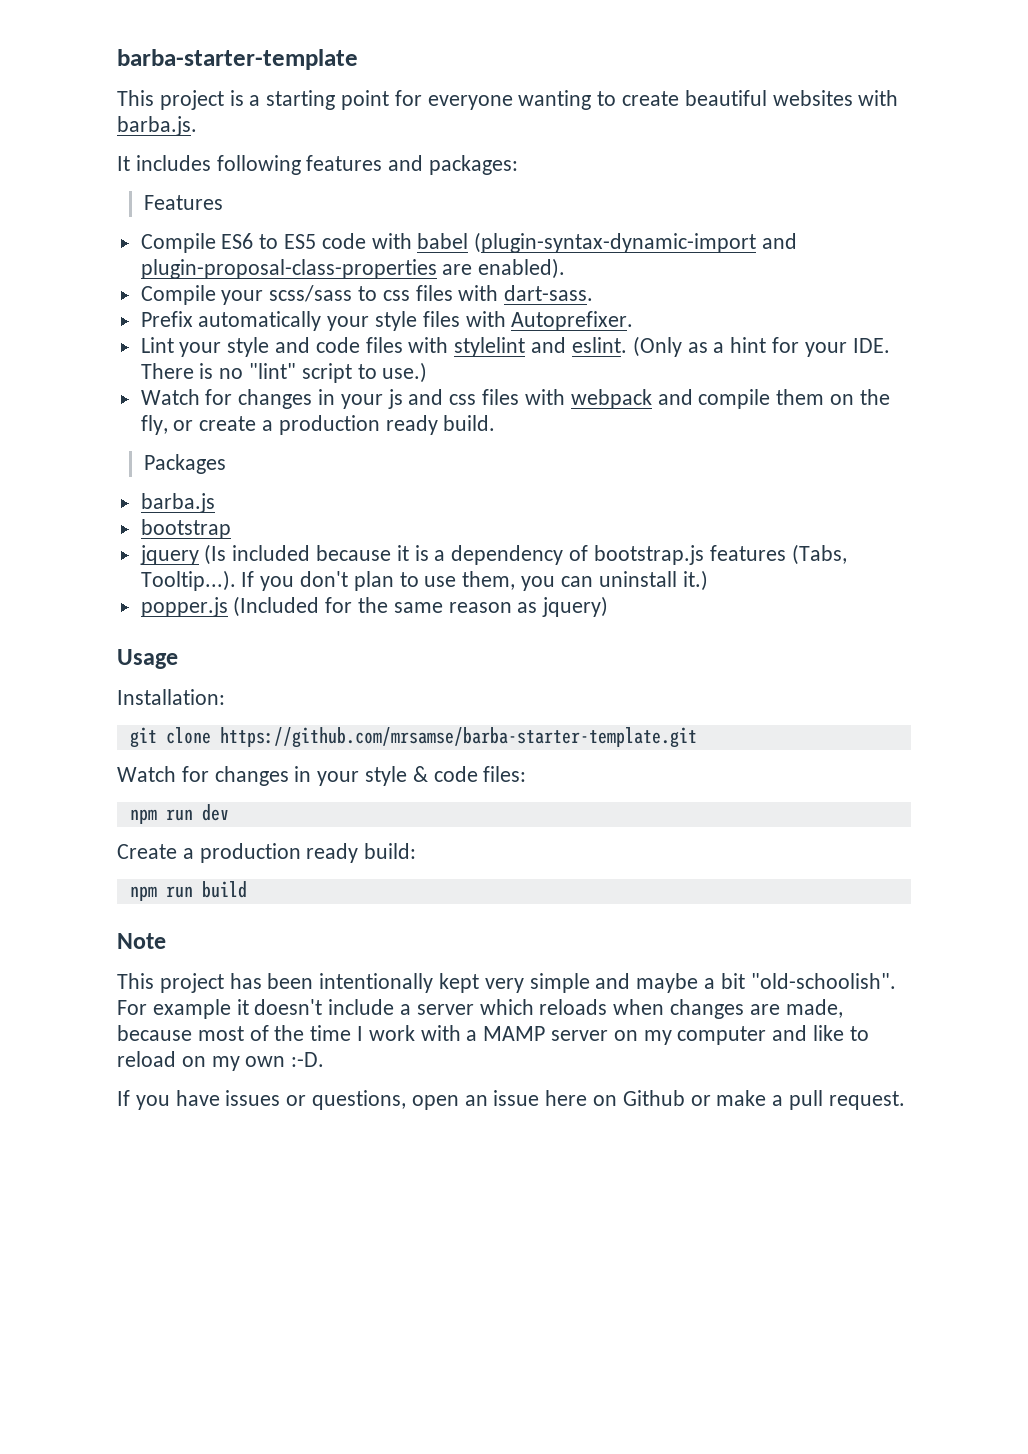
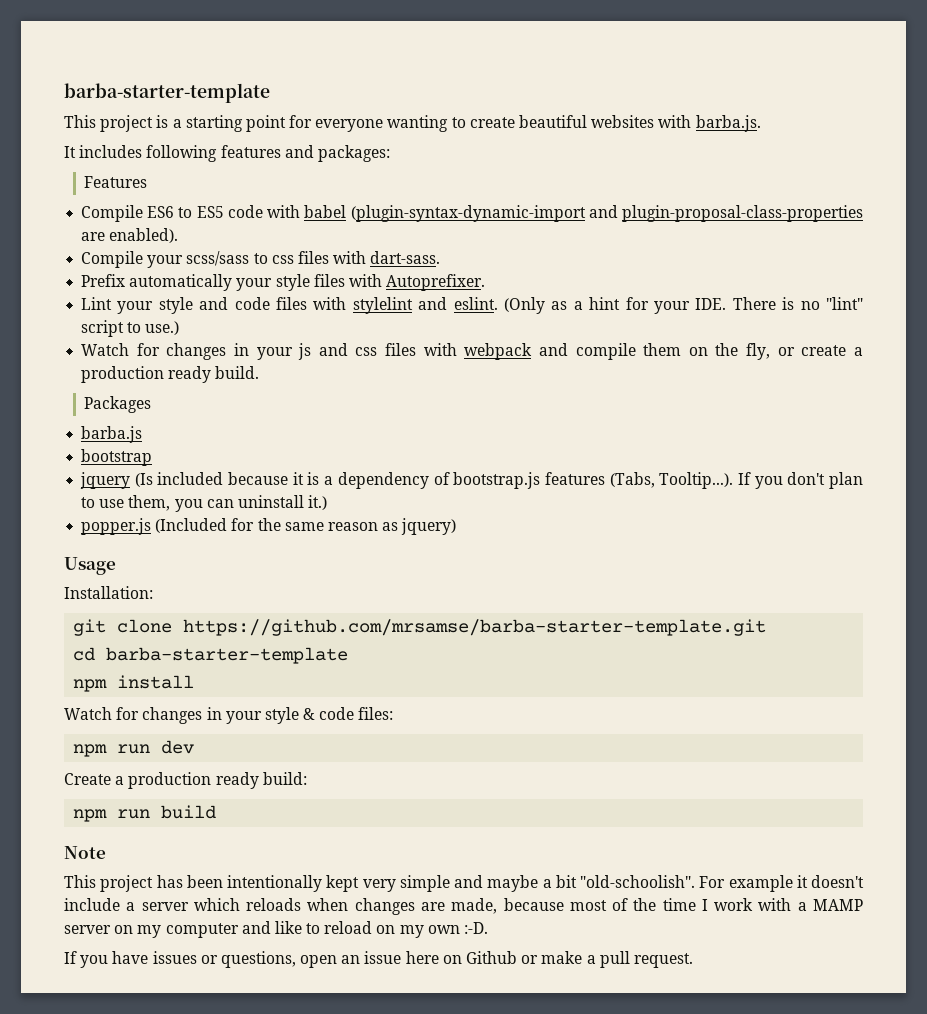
+ cd barba-starter-template
+ npm install

